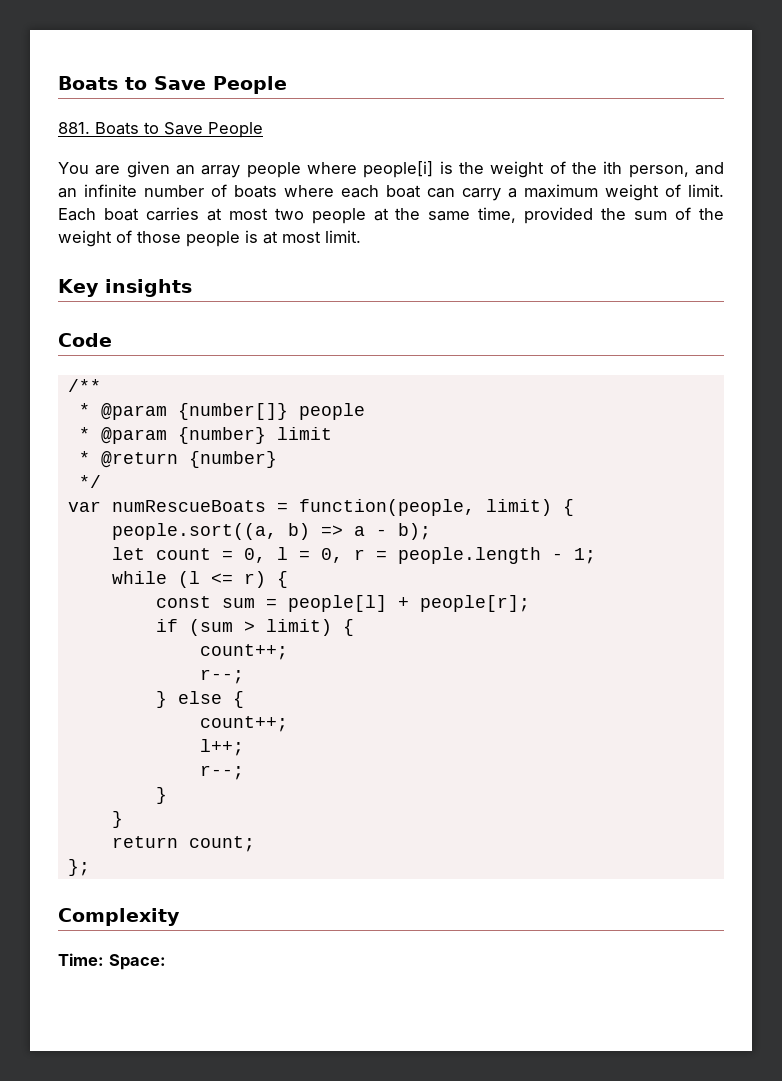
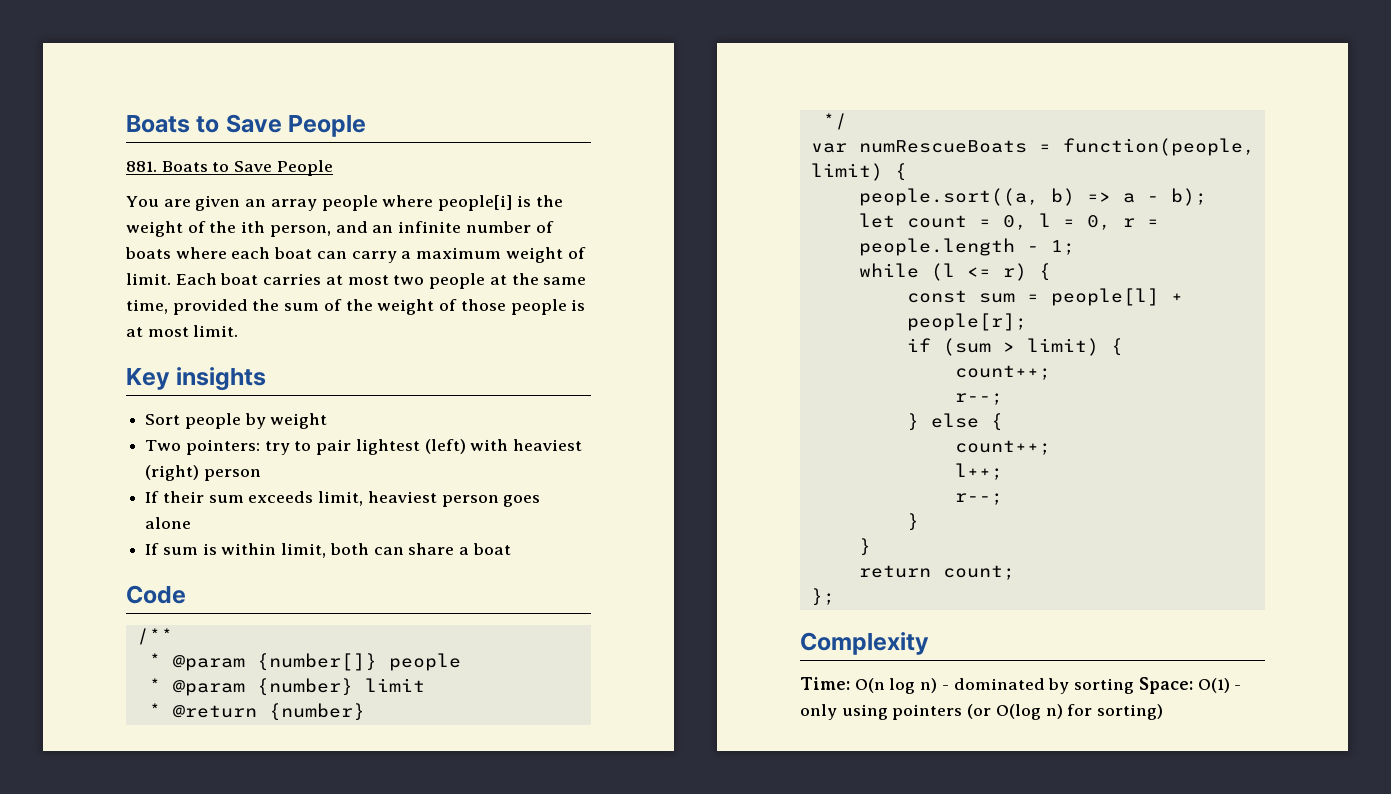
+ Sort people by weight
+ Two pointers: try to pair lightest (left) with heaviest (right) person
+ If their sum exceeds limit, heaviest person goes alone
+ If sum is within limit, both can share a boat
- Time: Space:
+ Time: O(n log n) - dominated by sorting Space: O(1) - only using pointers (or O(log n) for sorting)

